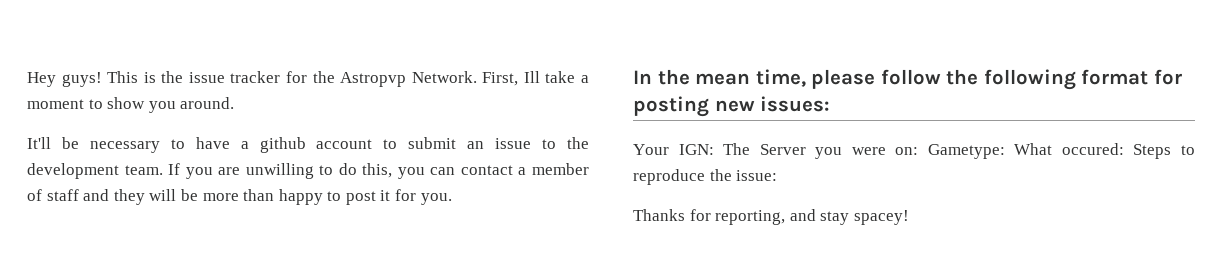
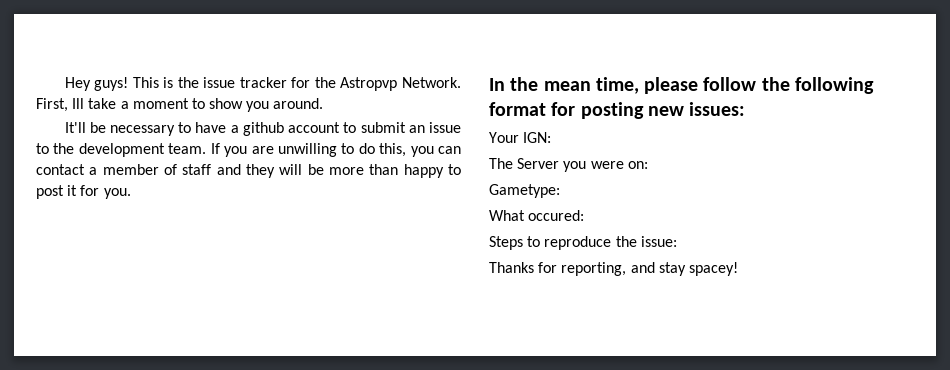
- Your IGN: The Server you were on: Gametype: What occured: Steps to reproduce the issue:
+ Your IGN:
+ The Server you were on:
+ Gametype:
+ What occured:
+ Steps to reproduce the issue:

